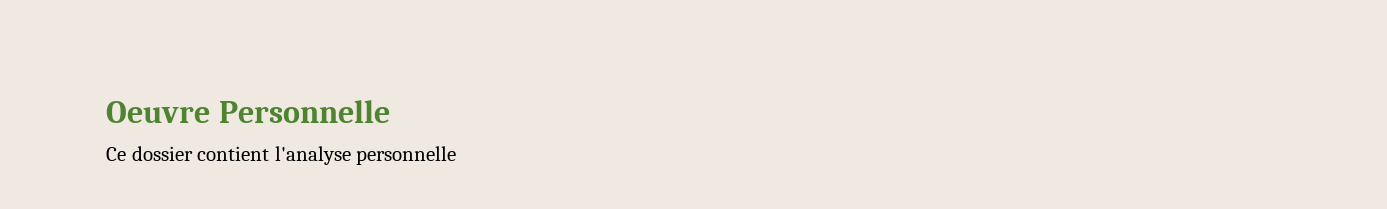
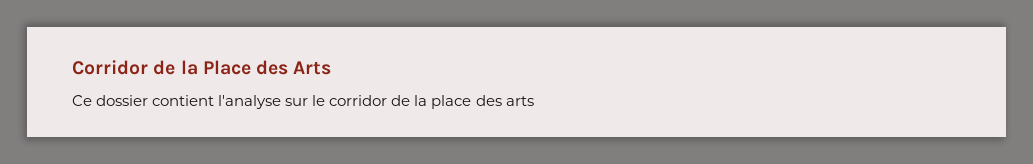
- Oeuvre Personnelle
- Ce dossier contient l'analyse personnelle
+ Corridor de la Place des Arts
+ Ce dossier contient l'analyse sur le corridor de la place des arts

